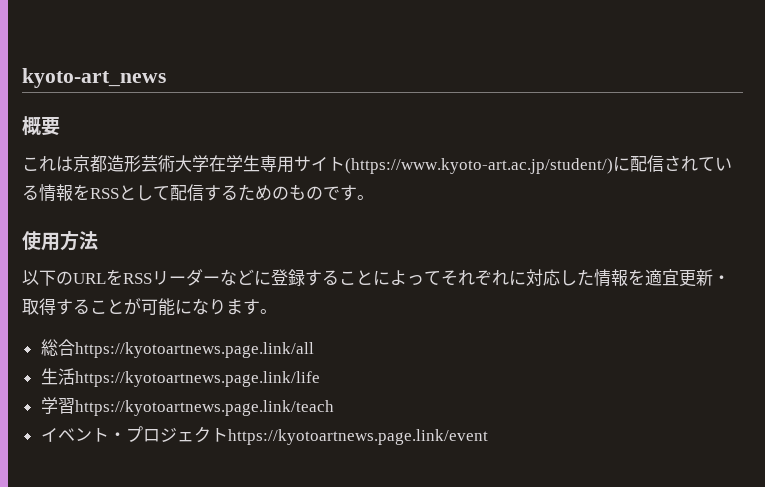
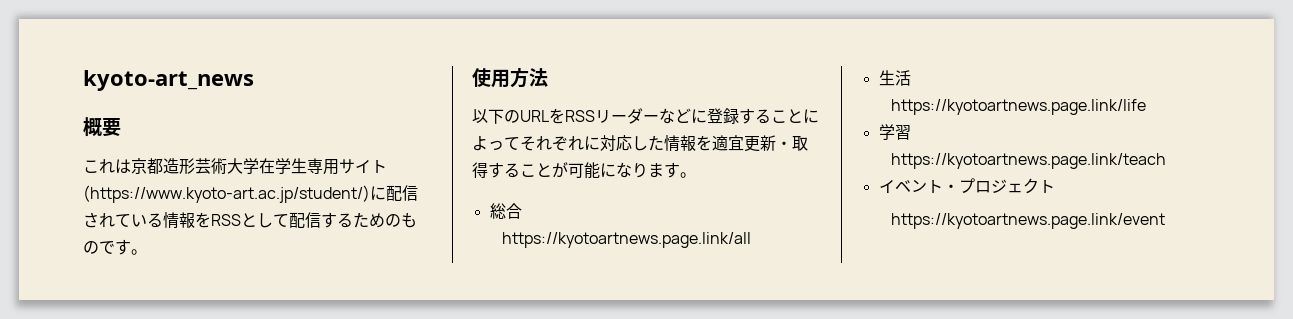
- 総合https://kyotoartnews.page.link/all
+ 総合
+ https://kyotoartnews.page.link/all
- 生活https://kyotoartnews.page.link/life
+ 生活
+ https://kyotoartnews.page.link/life
- 学習https://kyotoartnews.page.link/teach
+ 学習
+ https://kyotoartnews.page.link/teach
- イベント・プロジェクトhttps://kyotoartnews.page.link/event
+ イベント・プロジェクト
+ https://kyotoartnews.page.link/event

